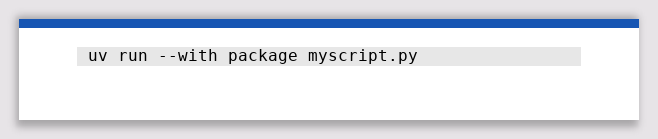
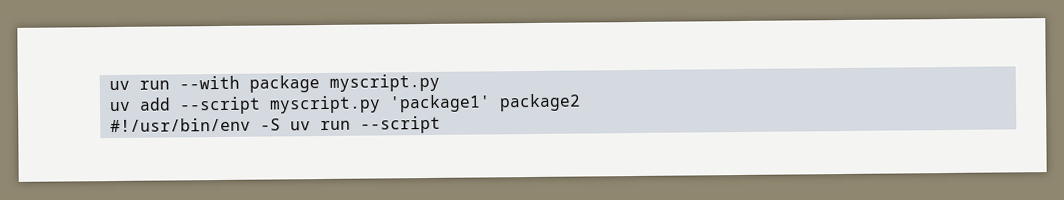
+ uv add --script myscript.py 'package1' package2
+ #!/usr/bin/env -S uv run --script

